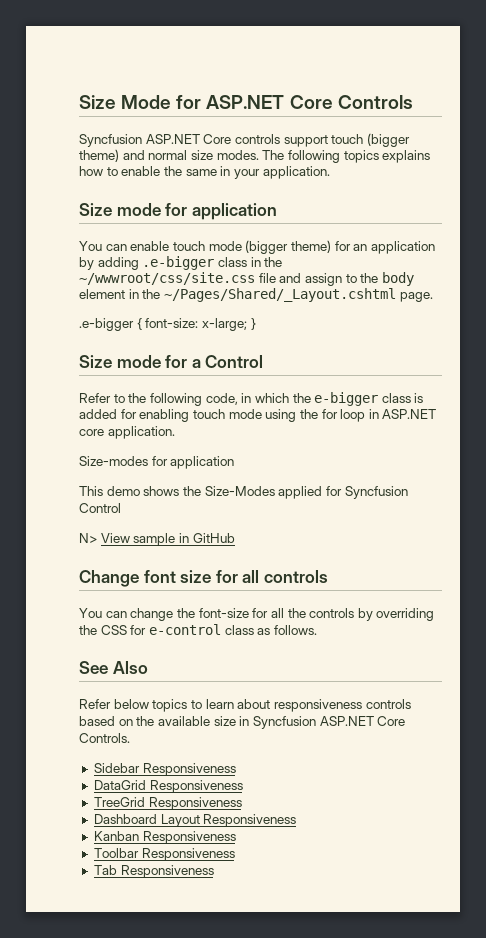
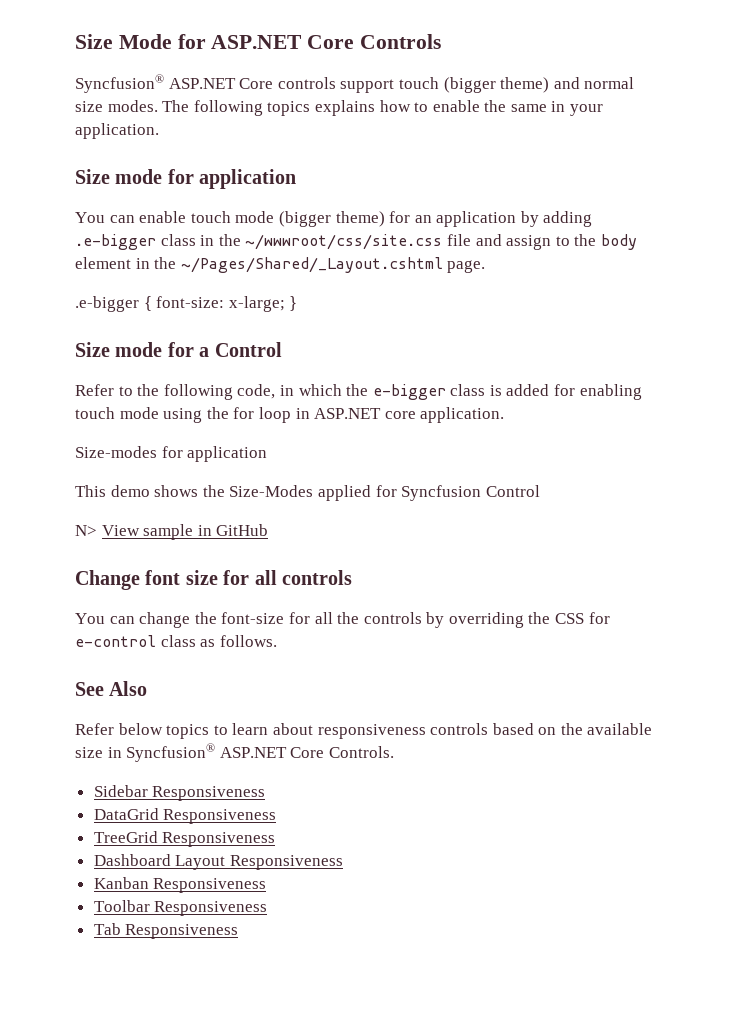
- Syncfusion ASP.NET Core controls support touch (bigger theme) and normal size modes.
+ Syncfusion® ASP.NET Core controls support touch (bigger theme) and normal size modes.
- Refer below topics to learn about responsiveness controls based on the available size in Syncfusion ASP.NET Core Controls.
+ Refer below topics to learn about responsiveness controls based on the available size in Syncfusion® ASP.NET Core Controls.

